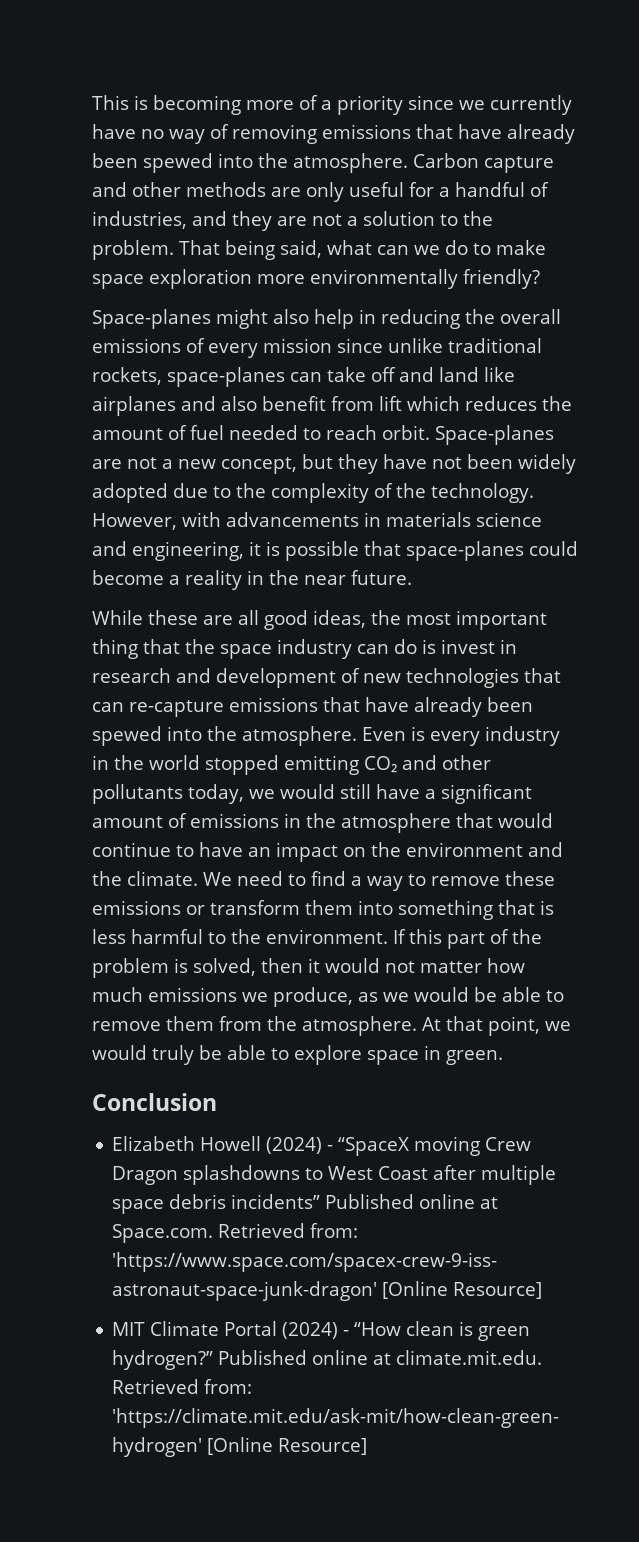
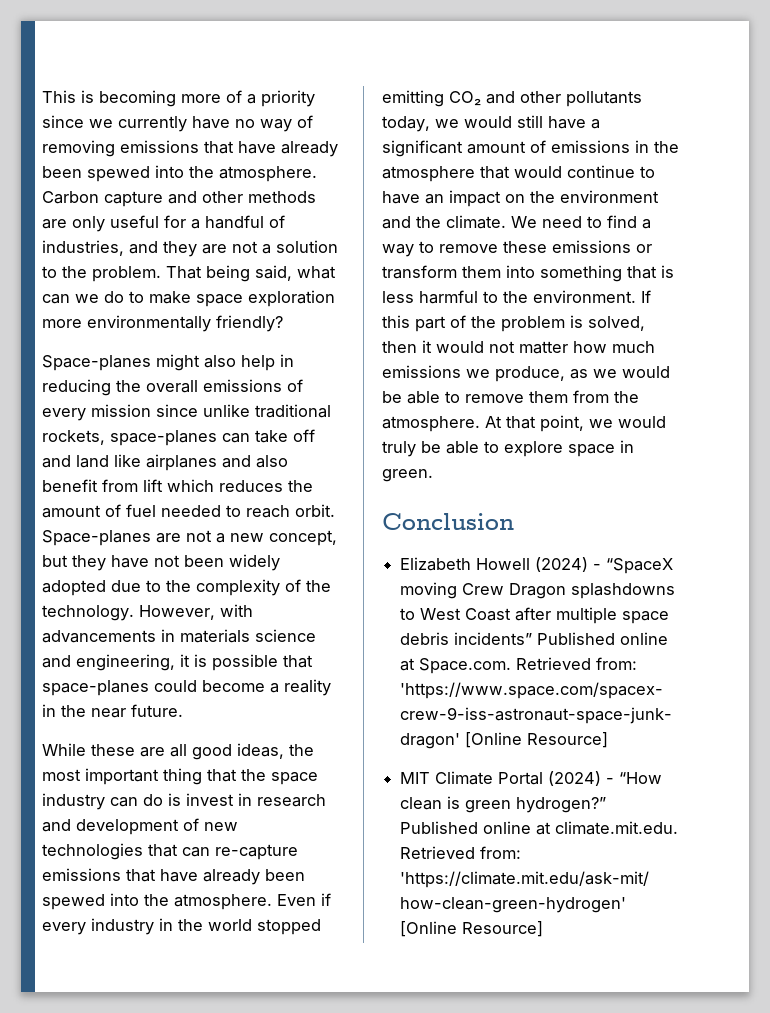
- Even is every industry in the world stopped emitting CO₂ and other pollutants today, we would still have a significant amount of emissions in the atmosphere that would continue to have an impact on the environment and the climate.
+ Even if every industry in the world stopped emitting CO₂ and other pollutants today, we would still have a significant amount of emissions in the atmosphere that would continue to have an impact on the environment and the climate.

